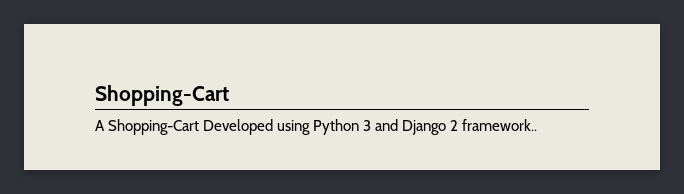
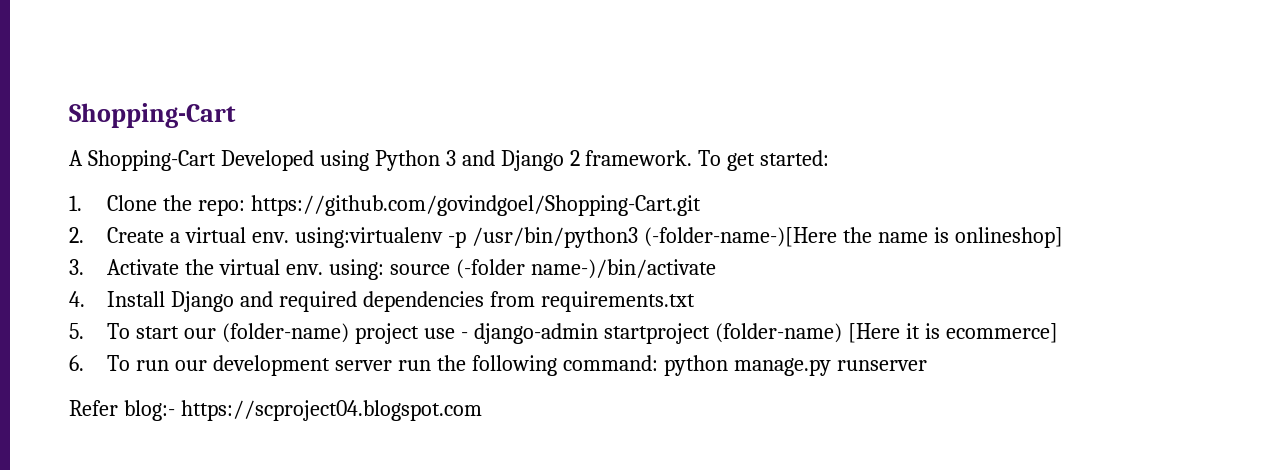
- A Shopping-Cart Developed using Python 3 and Django 2 framework..
+ A Shopping-Cart Developed using Python 3 and Django 2 framework. To get started:
+ 1. Clone the repo: https://github.com/govindgoel/Shopping-Cart.git
+ 2. Create a virtual env. using:virtualenv -p /usr/bin/python3 (-folder-name-)[Here the name is onlineshop]
+ 3. Activate the virtual env. using: source (-folder name-)/bin/activate
+ 4. Install Django and required dependencies from requirements.txt
+ 5. To start our (folder-name) project use - django-admin startproject (folder-name) [Here it is ecommerce]
+ 6. To run our development server run the following command: python manage.py runserver
+ Refer blog:- https://scproject04.blogspot.com

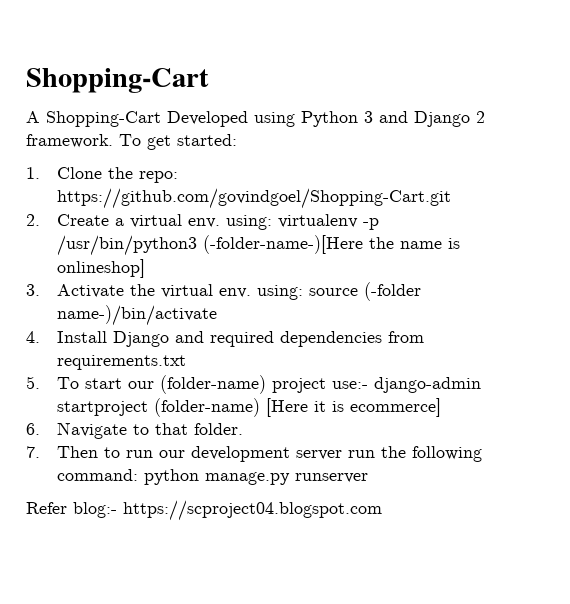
- 2. Create a virtual env. using:virtualenv -p /usr/bin/python3 (-folder-name-)[Here the name is onlineshop]
+ 2. Create a virtual env. using: virtualenv -p /usr/bin/python3 (-folder-name-)[Here the name is onlineshop]
- 5. To start our (folder-name) project use - django-admin startproject (folder-name) [Here it is ecommerce]
+ 5. To start our (folder-name) project use:- django-admin startproject (folder-name) [Here it is ecommerce]
- 6. To run our development server run the following command: python manage.py runserver
+ 6. Navigate to that folder.
+ 7. Then to run our development server run the following command: python manage.py runserver

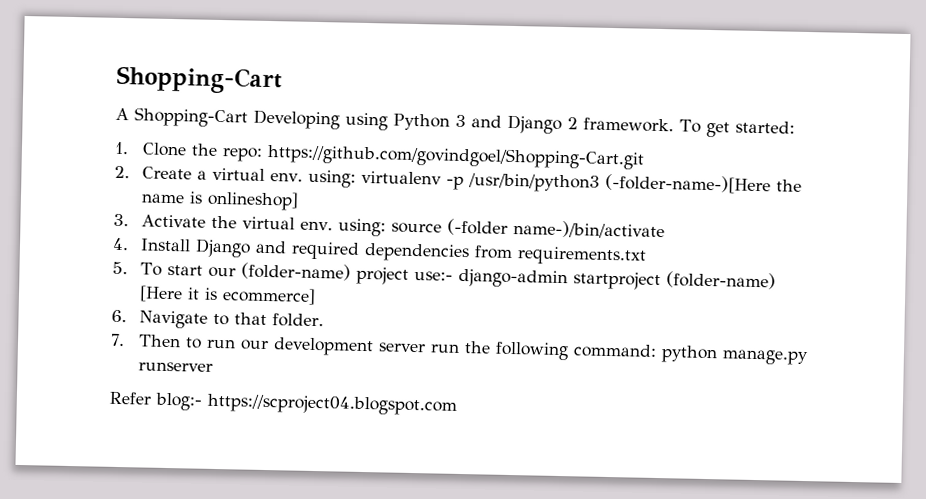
- A Shopping-Cart Developed using Python 3 and Django 2 framework.
+ A Shopping-Cart Developing using Python 3 and Django 2 framework.

